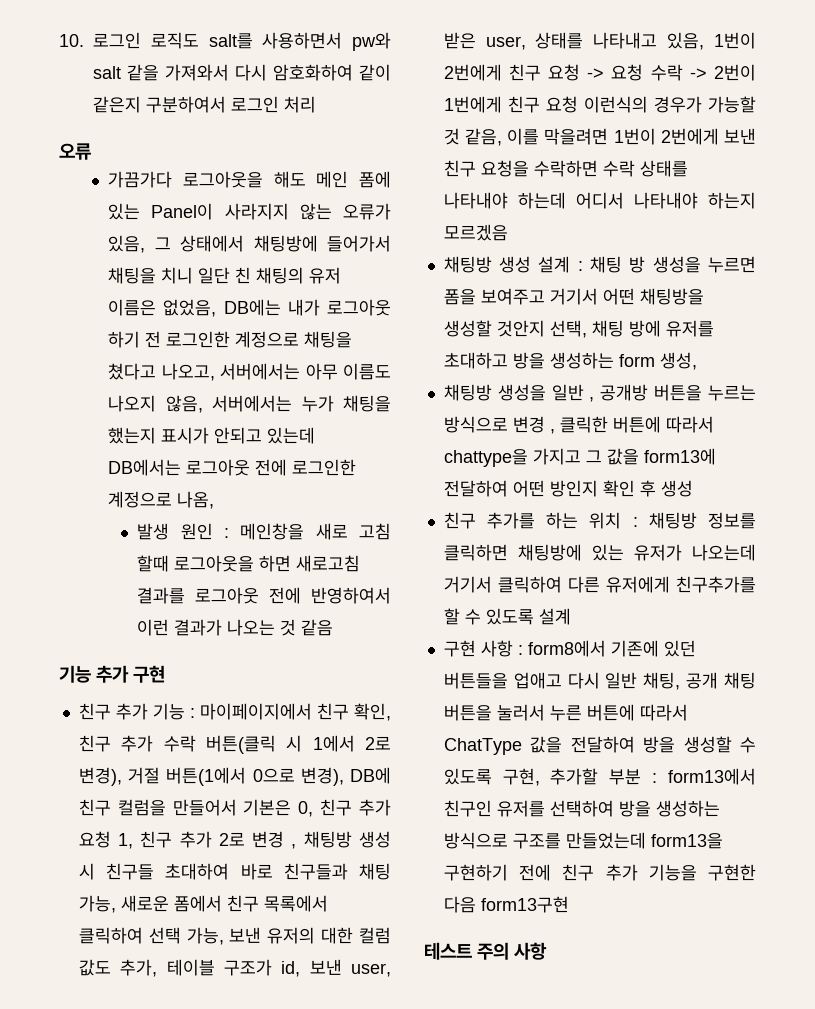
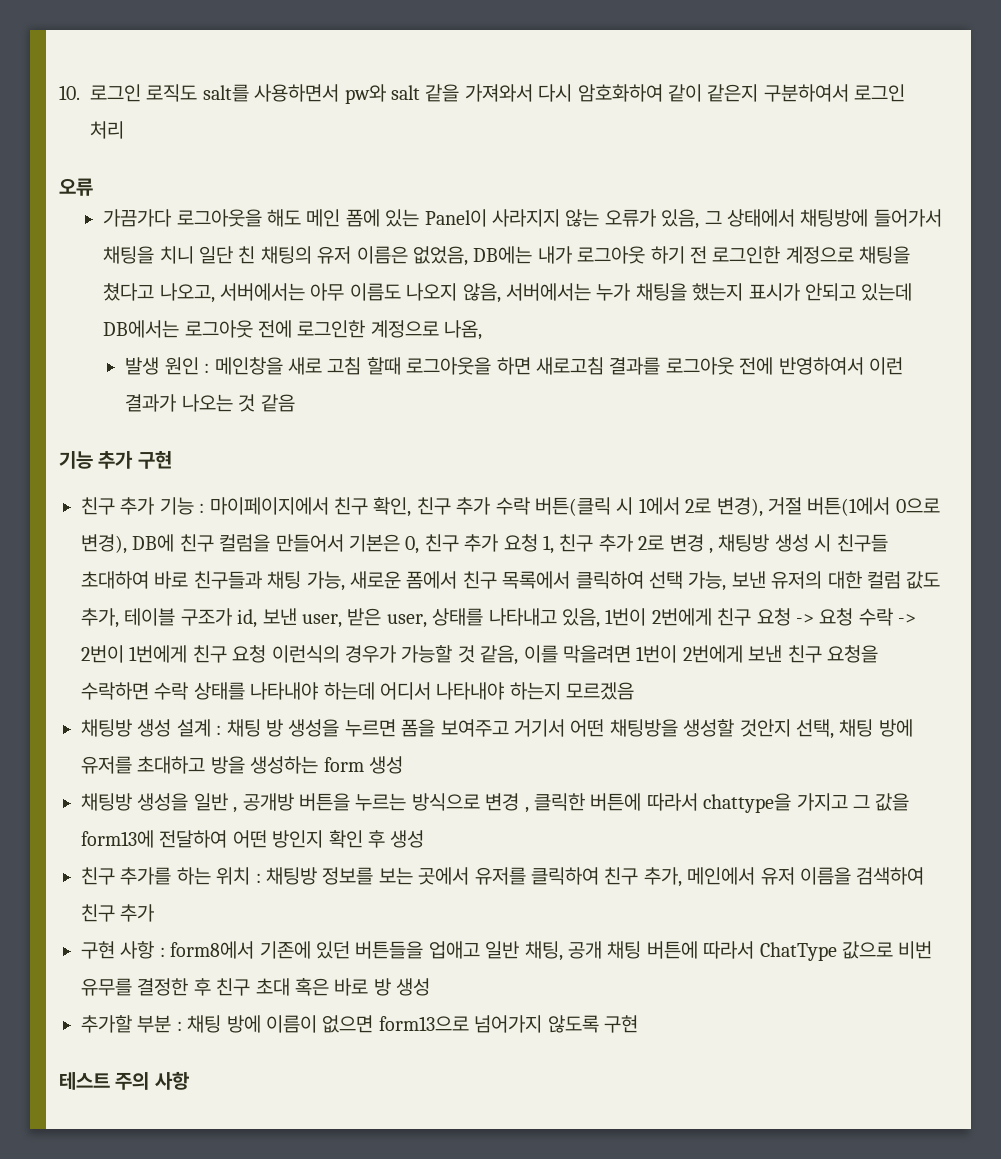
- 채팅방 생성 설계 : 채팅 방 생성을 누르면 폼을 보여주고 거기서 어떤 채팅방을 생성할 것안지 선택, 채팅 방에 유저를 초대하고 방을 생성하는 form 생성,
+ 채팅방 생성 설계 : 채팅 방 생성을 누르면 폼을 보여주고 거기서 어떤 채팅방을 생성할 것안지 선택, 채팅 방에 유저를 초대하고 방을 생성하는 form 생성
- 친구 추가를 하는 위치 : 채팅방 정보를 클릭하면 채팅방에 있는 유저가 나오는데 거기서 클릭하여 다른 유저에게 친구추가를 할 수 있도록 설계
+ 친구 추가를 하는 위치 : 채팅방 정보를 보는 곳에서 유저를 클릭하여 친구 추가, 메인에서 유저 이름을 검색하여 친구 추가
- 구현 사항 : form8에서 기존에 있던 버튼들을 업애고 다시 일반 채팅, 공개 채팅 버튼을 눌러서 누른 버튼에 따라서 ChatType 값을 전달하여 방을 생성할 수 있도록 구현, 추가할 부분 : form13에서 친구인 유저를 선택하여 방을 생성하는 방식으로 구조를 만들었는데 form13을 구현하기 전에 친구 추가 기능을 구현한 다음 form13구현
+ 구현 사항 : form8에서 기존에 있던 버튼들을 업애고 일반 채팅, 공개 채팅 버튼에 따라서 ChatType 값으로 비번 유무를 결정한 후 친구 초대 혹은 바로 방 생성
+ 추가할 부분 : 채팅 방에 이름이 없으면 form13으로 넘어가지 않도록 구현

